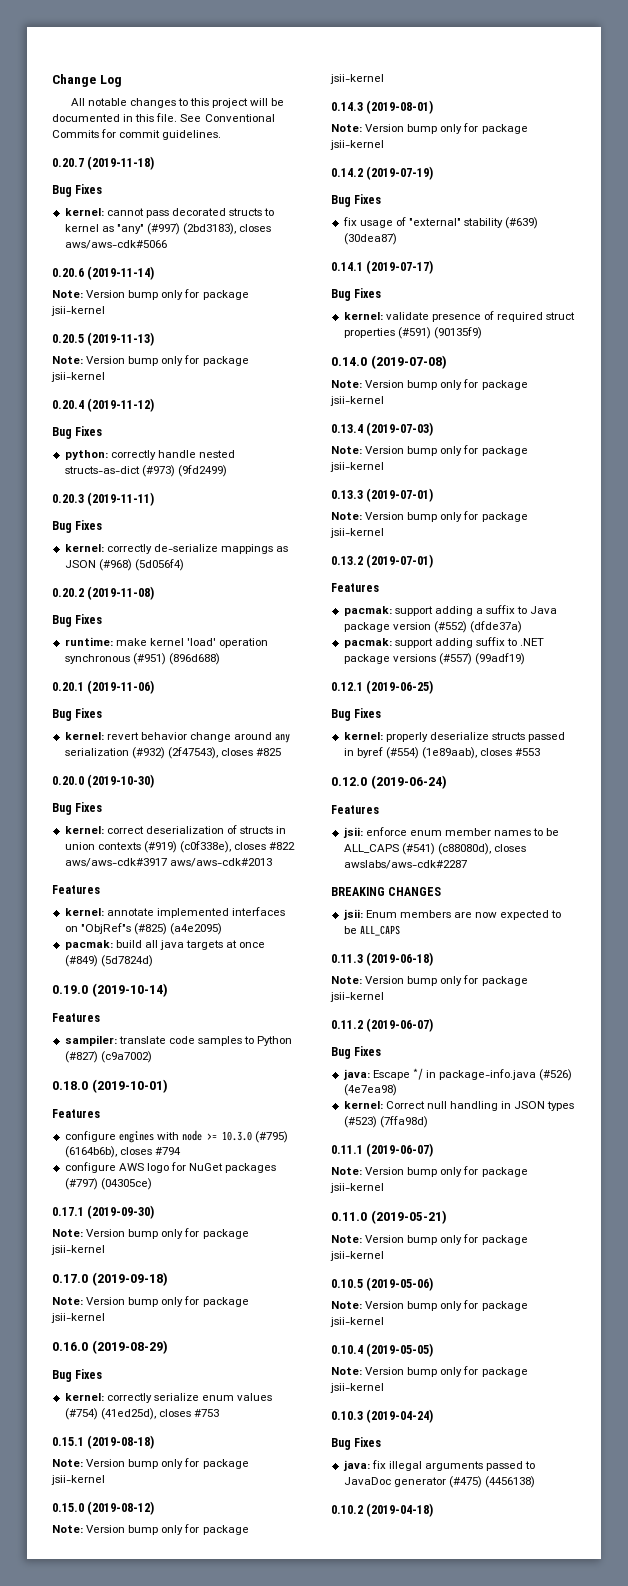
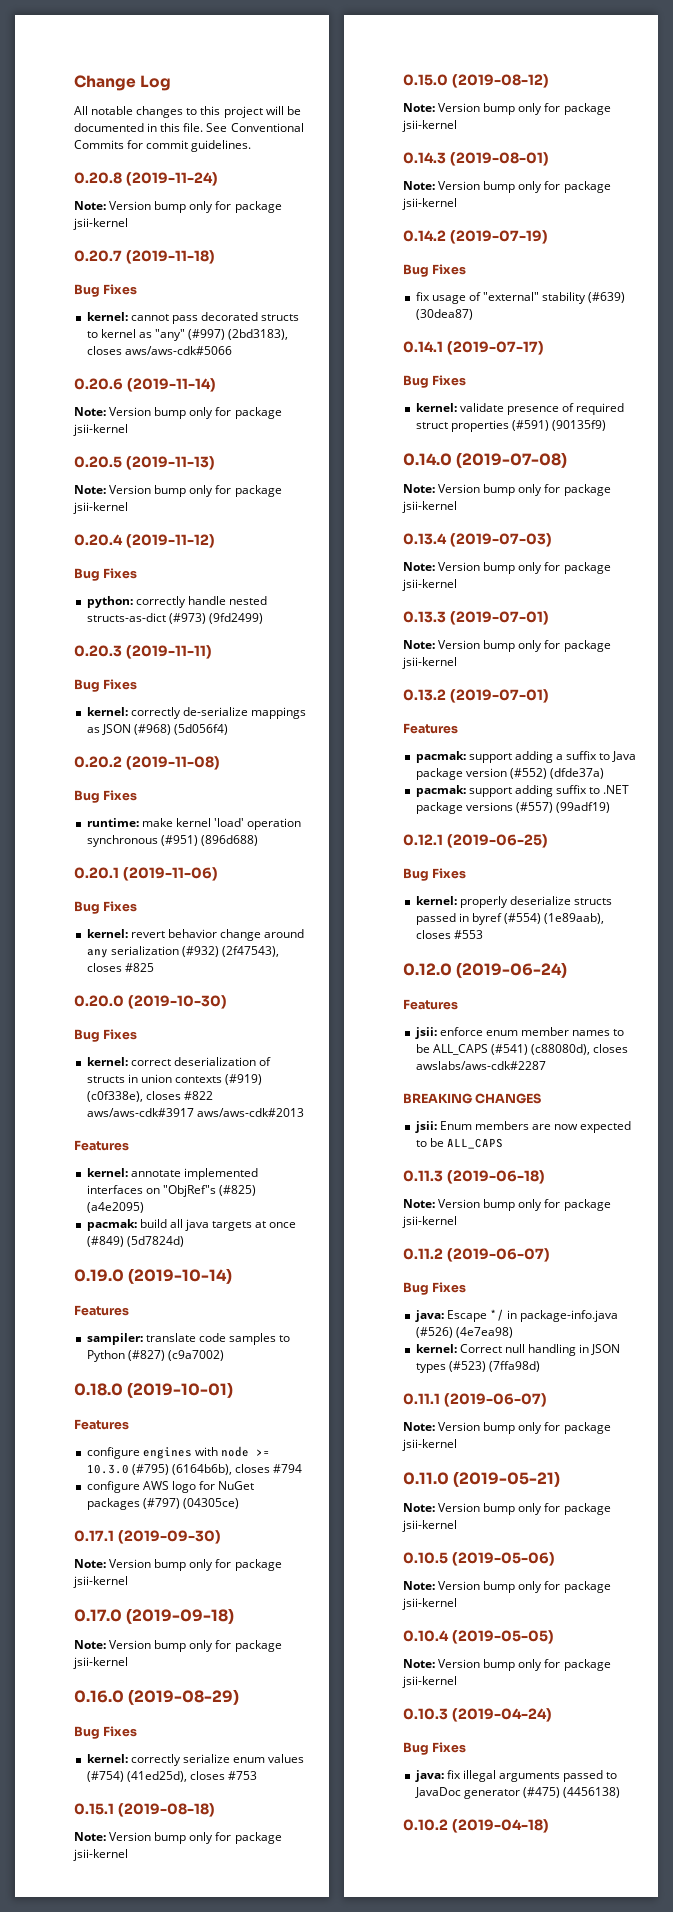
+ 0.20.8 (2019-11-24)
+ Note: Version bump only for package jsii-kernel

